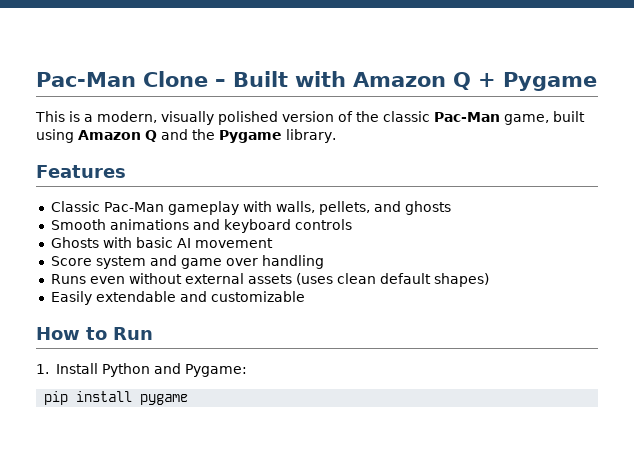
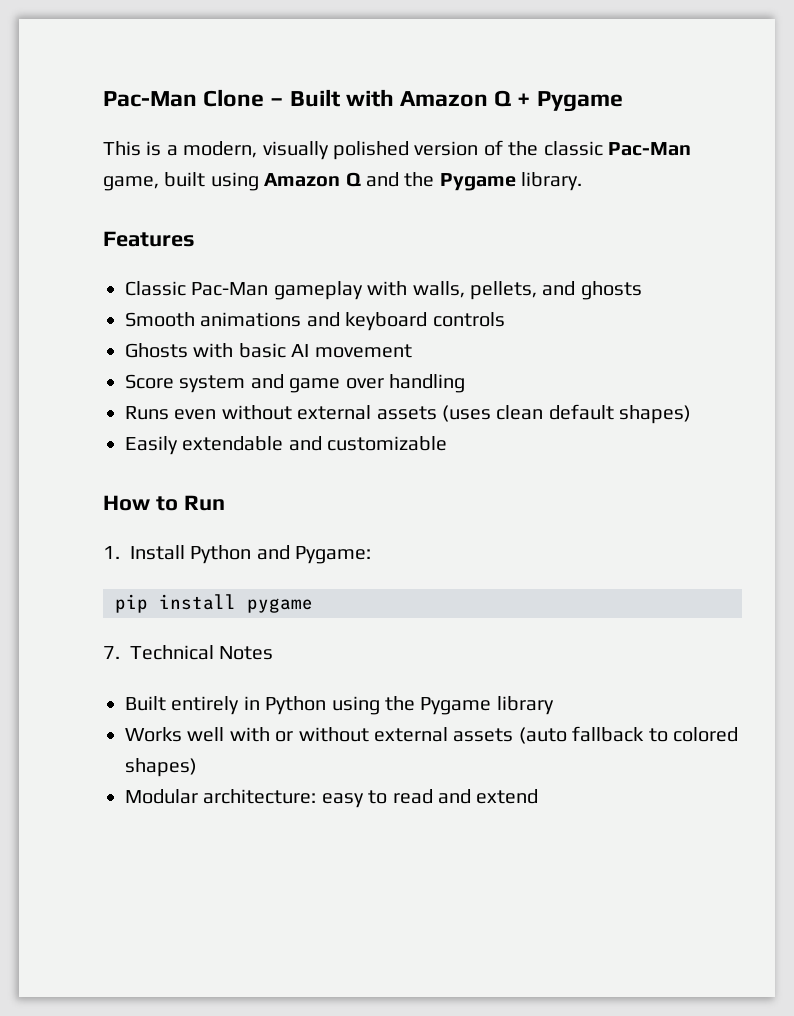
+ 7. Technical Notes
+ Built entirely in Python using the Pygame library
+ Works well with or without external assets (auto fallback to colored shapes)
+ Modular architecture: easy to read and extend

